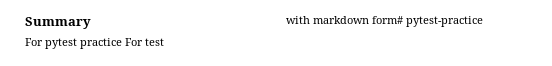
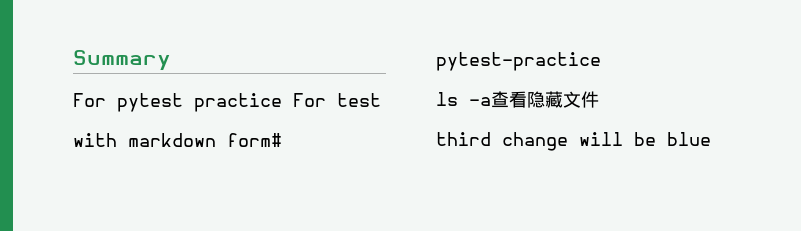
+ ls -a查看隐藏文件
+ third change will be blue

